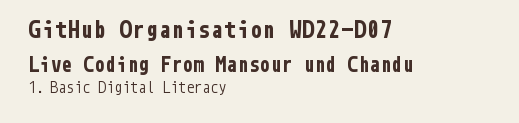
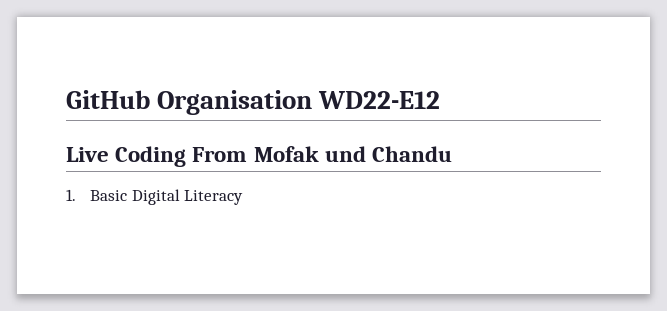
- GitHub Organisation WD22-D07
+ GitHub Organisation WD22-E12
- Live Coding From Mansour und Chandu
+ Live Coding From Mofak und Chandu

